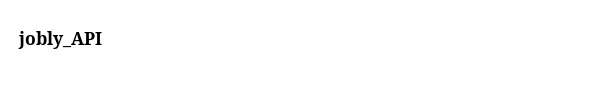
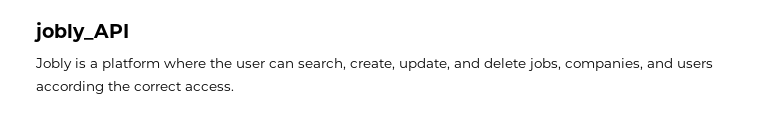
+ Jobly is a platform where the user can search, create, update, and delete jobs, companies, and users according the correct access.

